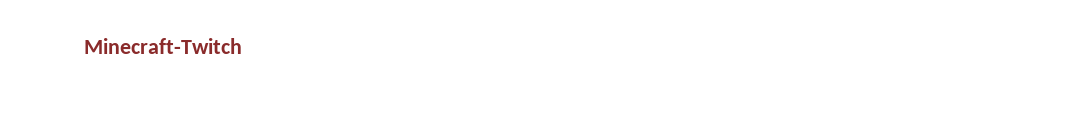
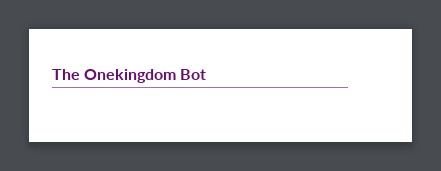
- Minecraft-Twitch
+ The Onekingdom Bot

